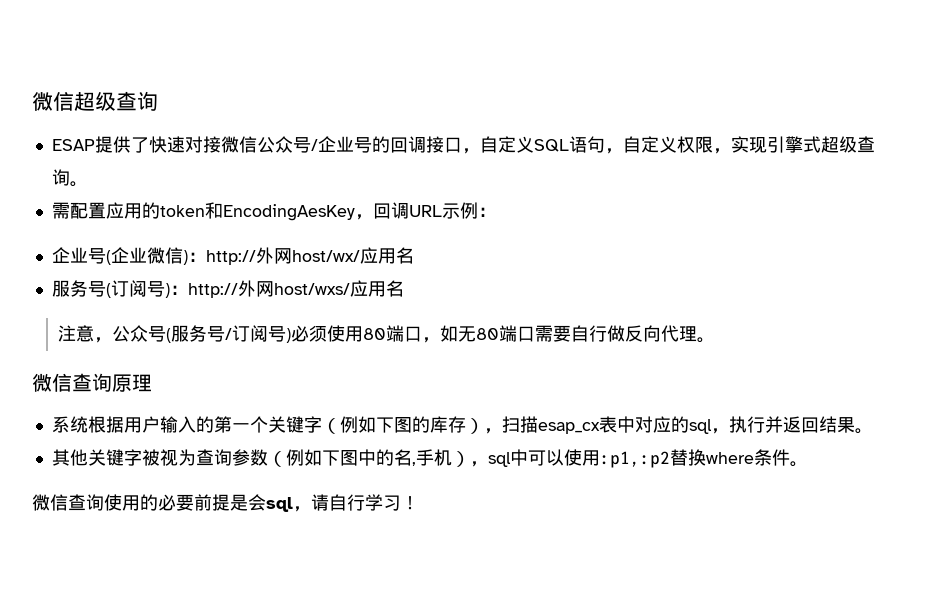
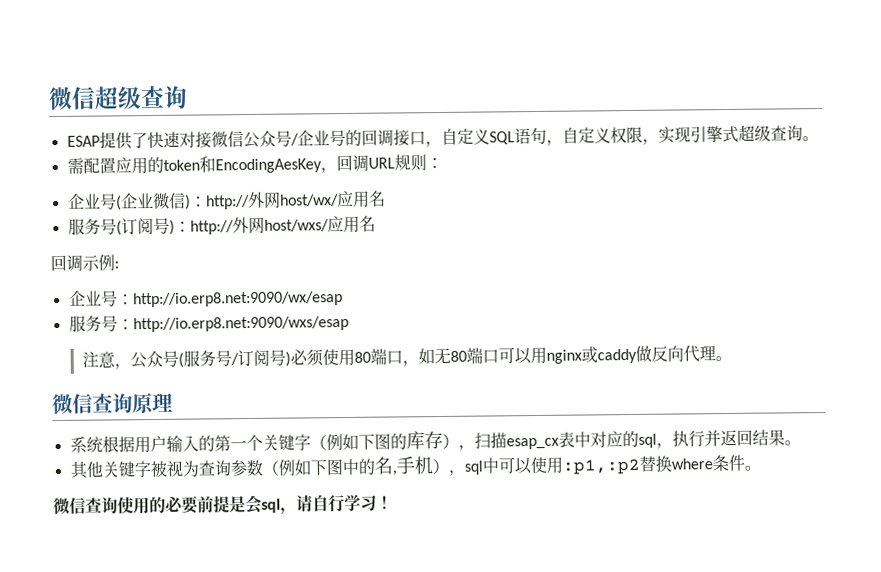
- 需配置应用的token和EncodingAesKey，回调URL示例：
+ 需配置应用的token和EncodingAesKey，回调URL规则：
+ 回调示例:
+ 企业号：http://io.erp8.net:9090/wx/esap
+ 服务号：http://io.erp8.net:9090/wxs/esap
- 注意，公众号(服务号/订阅号)必须使用80端口，如无80端口需要自行做反向代理。
+ 注意，公众号(服务号/订阅号)必须使用80端口，如无80端口可以用nginx或caddy做反向代理。

